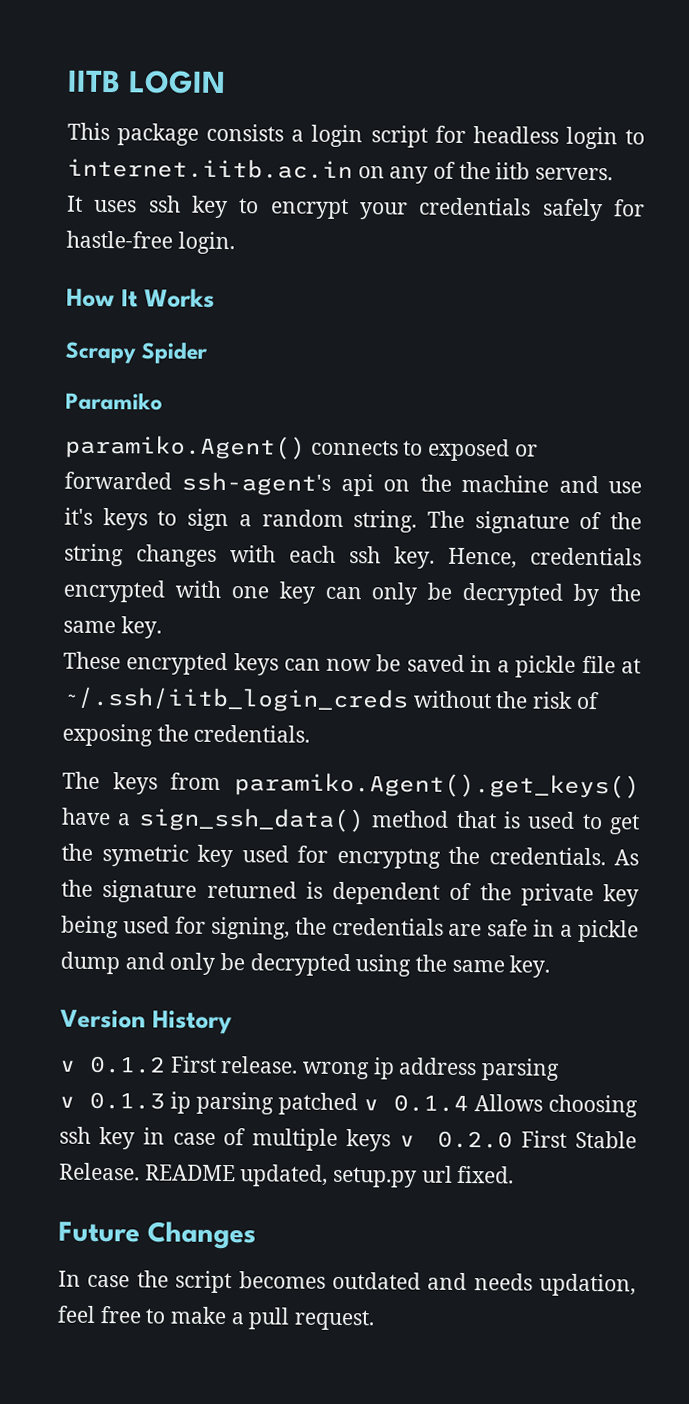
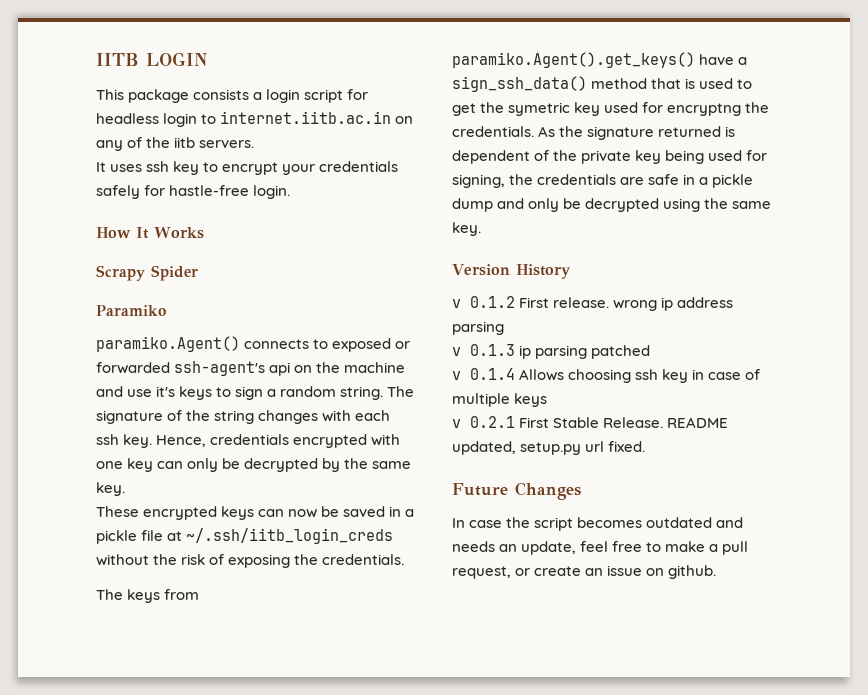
- v 0.1.3 ip parsing patched v 0.1.4 Allows choosing ssh key in case of multiple keys v 0.2.0 First Stable Release.
+ v 0.1.3 ip parsing patched
+ v 0.1.4 Allows choosing ssh key in case of multiple keys
+ v 0.2.1 First Stable Release.
- In case the script becomes outdated and needs updation, feel free to make a pull request.
+ In case the script becomes outdated and needs an update, feel free to make a pull request, or create an issue on github.

